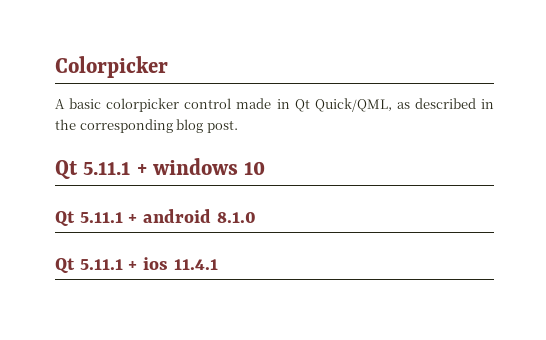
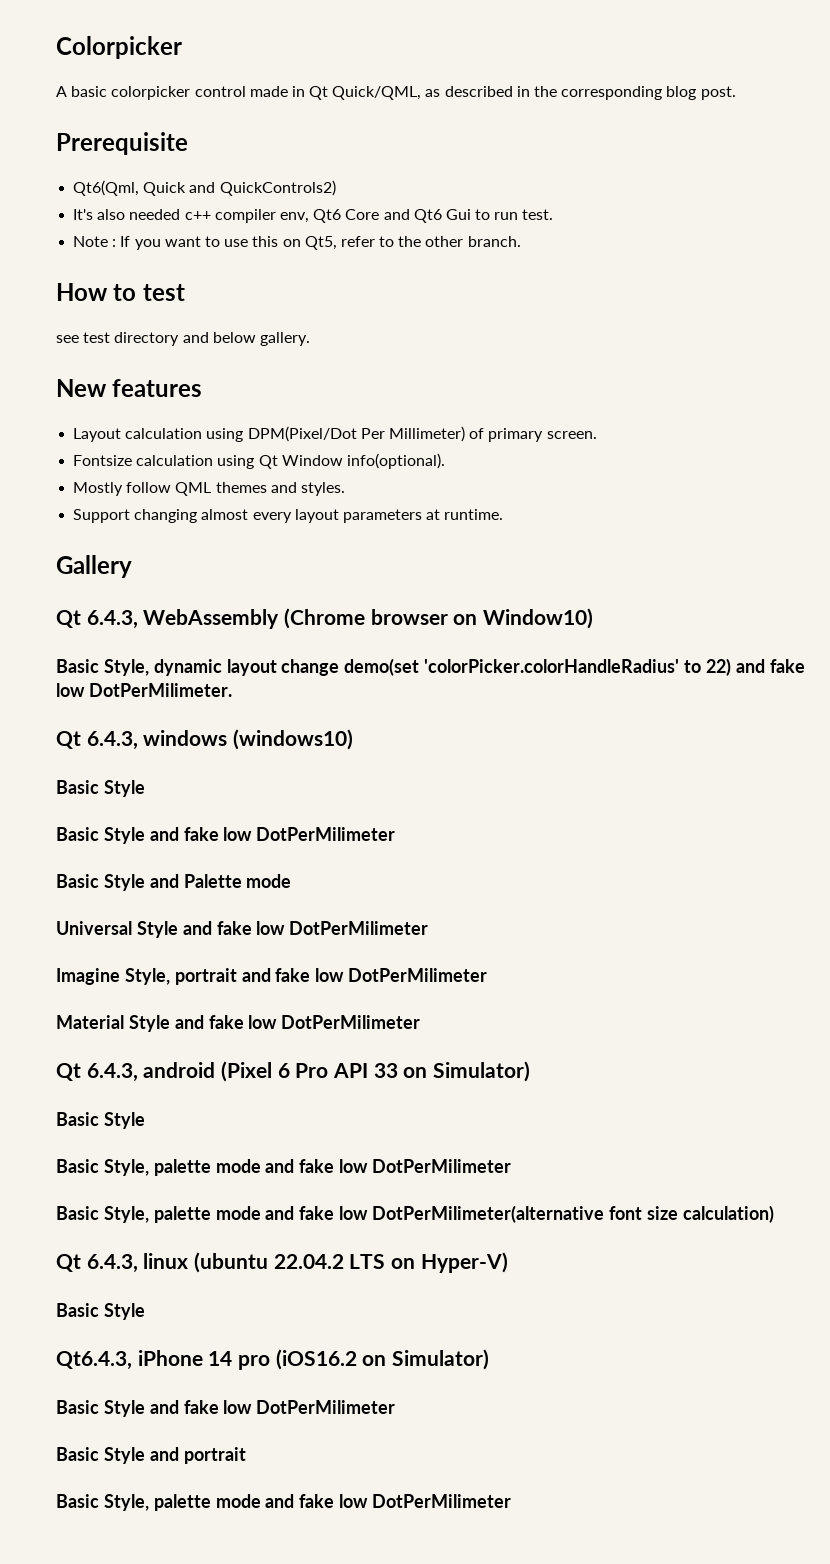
- Qt 5.11.1 + windows 10
- Qt 5.11.1 + android 8.1.0
- Qt 5.11.1 + ios 11.4.1
+ Prerequisite
+ Qt6(Qml, Quick and QuickControls2)
+ It's also needed c++ compiler env, Qt6 Core and Qt6 Gui to run test.
+ Note : If you want to use this on Qt5, refer to the other branch.
+ How to test
+ see test directory and below gallery.
+ New features
+ Layout calculation using DPM(Pixel/Dot Per Millimeter) of primary screen.
+ Fontsize calculation using Qt Window info(optional).
+ Mostly follow QML themes and styles.
+ Support changing almost every layout parameters at runtime.
+ Gallery
+ Qt 6.4.3, WebAssembly (Chrome browser on Window10)
+ Basic Style, dynamic layout change demo(set 'colorPicker.colorHandleRadius' to 22) and fake low DotPerMilimeter.
+ Qt 6.4.3, windows (windows10)
+ Basic Style
+ Basic Style and fake low DotPerMilimeter
+ Basic Style and Palette mode
+ Universal Style and fake low DotPerMilimeter
+ Imagine Style, portrait and fake low DotPerMilimeter
+ Material Style and fake low DotPerMilimeter
+ Qt 6.4.3, android (Pixel 6 Pro API 33 on Simulator)
+ Basic Style
+ Basic Style, palette mode and fake low DotPerMilimeter
+ Basic Style, palette mode and fake low DotPerMilimeter(alternative font size calculation)
+ Qt 6.4.3, linux (ubuntu 22.04.2 LTS on Hyper-V)
+ Basic Style
+ Qt6.4.3, iPhone 14 pro (iOS16.2 on Simulator)
+ Basic Style and fake low DotPerMilimeter
+ Basic Style and portrait
+ Basic Style, palette mode and fake low DotPerMilimeter

